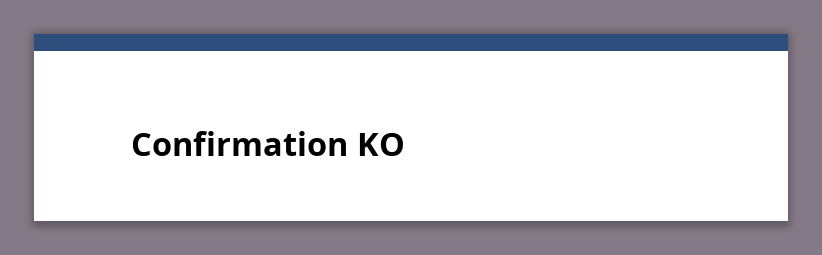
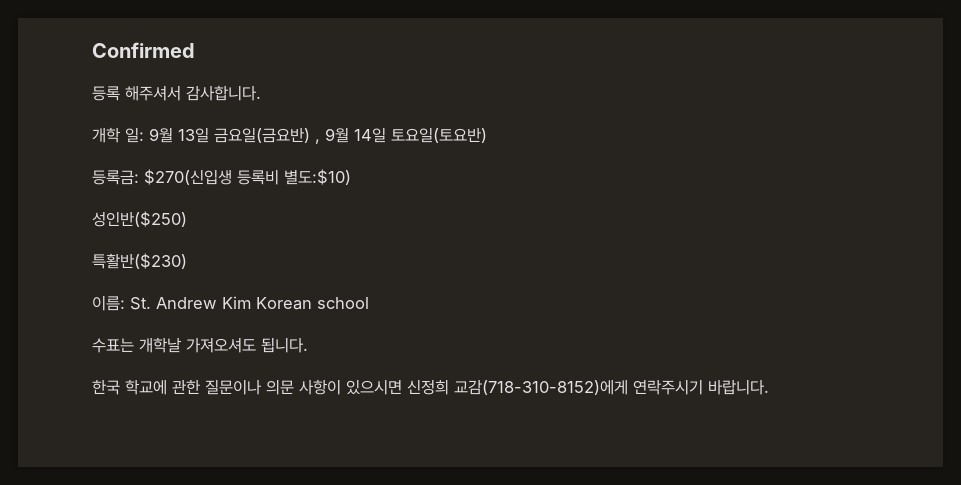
- Confirmation KO
+ Confirmed
+ 등록 해주셔서 감사합니다.
+ 개학 일: 9월 13일 금요일(금요반) , 9월 14일 토요일(토요반)
+ 등록금: $270(신입생 등록비 별도:$10)
+ 성인반($250)
+ 특활반($230)
+ 이름: St. Andrew Kim Korean school
+ 수표는 개학날 가져오셔도 됩니다.
+ 한국 학교에 관한 질문이나 의문 사항이 있으시면 신정희 교감(718-310-8152)에게 연락주시기 바랍니다.

